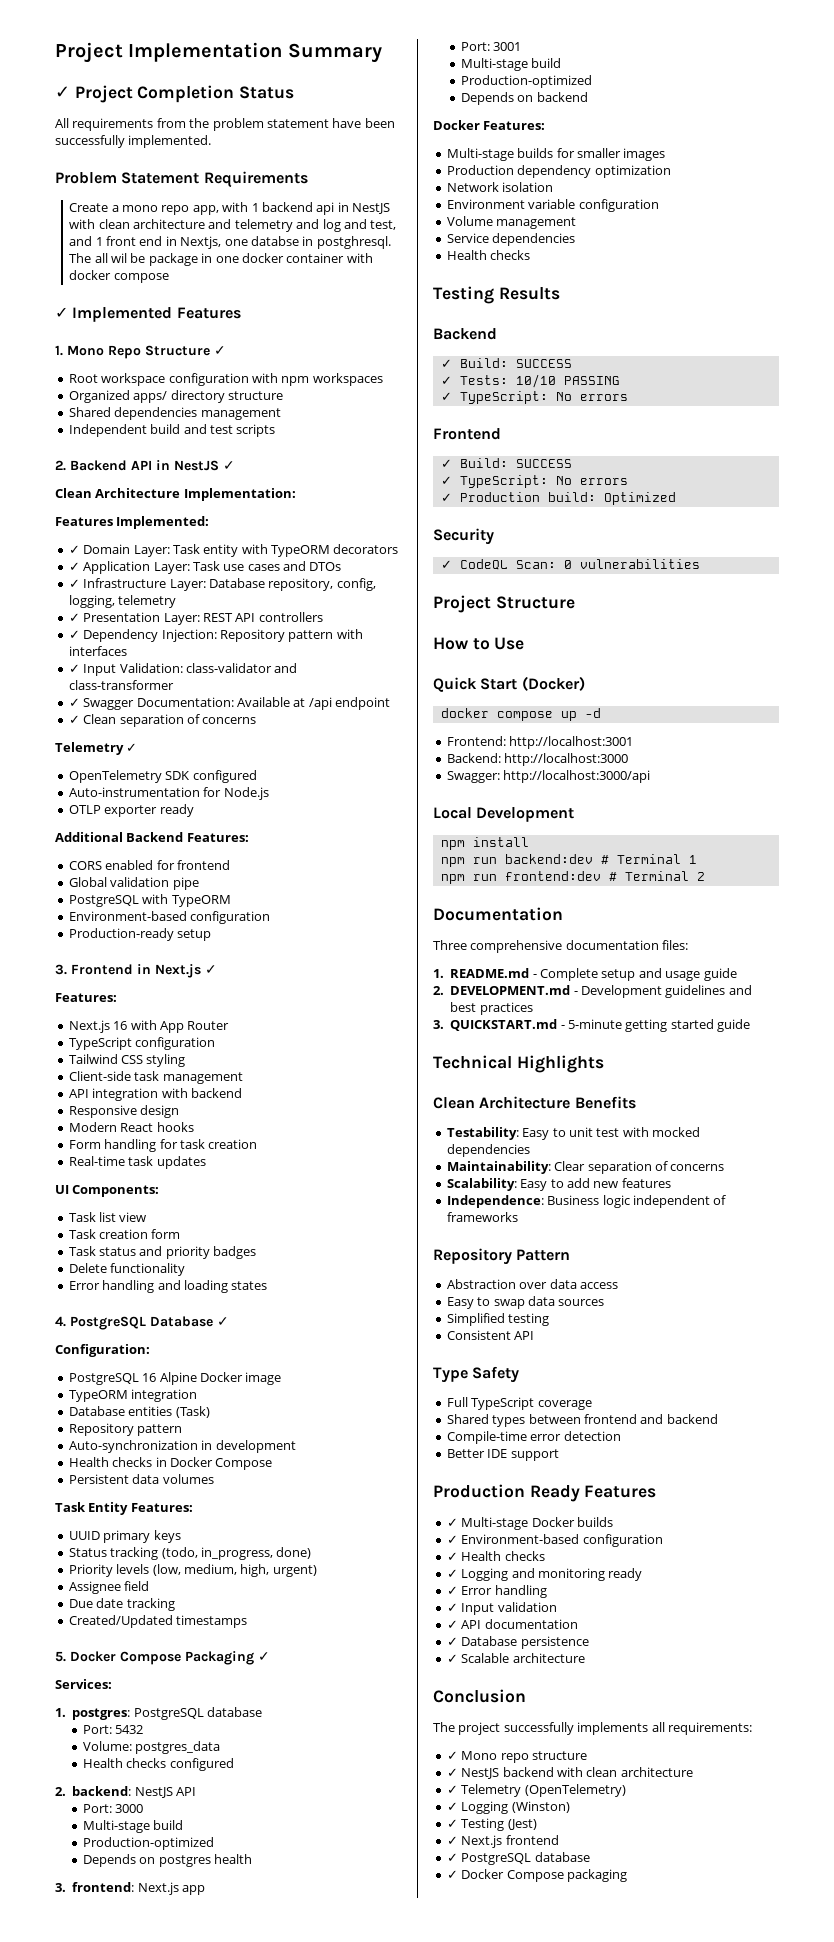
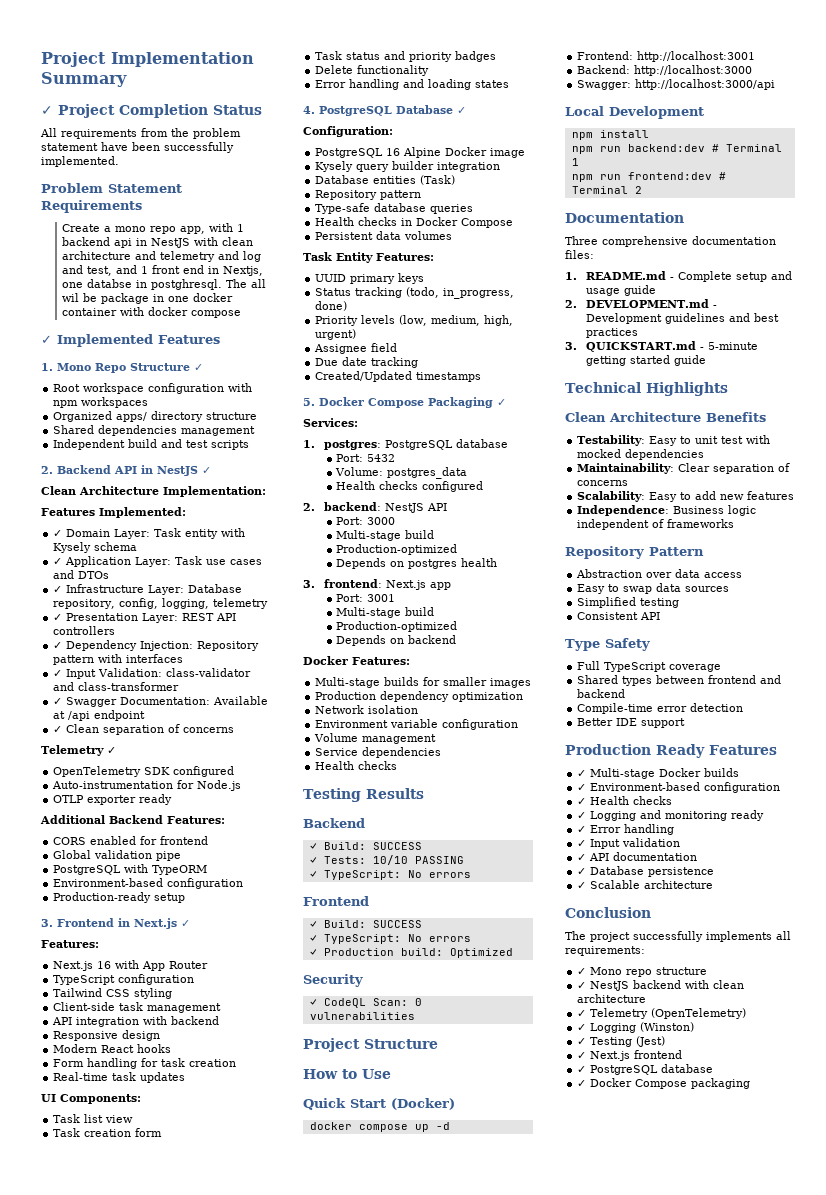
- ✓ Domain Layer: Task entity with TypeORM decorators
+ ✓ Domain Layer: Task entity with Kysely schema
- TypeORM integration
+ Kysely query builder integration
- Auto-synchronization in development
+ Type-safe database queries

